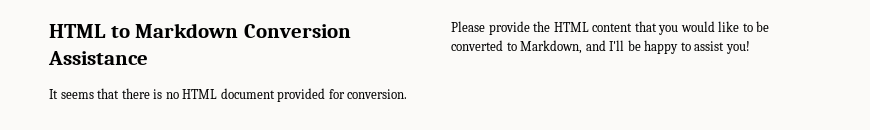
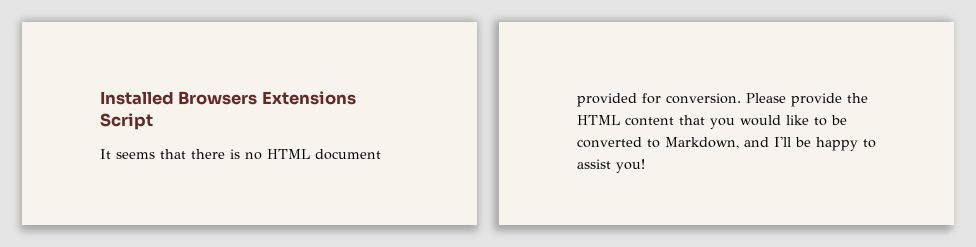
- HTML to Markdown Conversion Assistance
+ Installed Browsers Extensions Script

